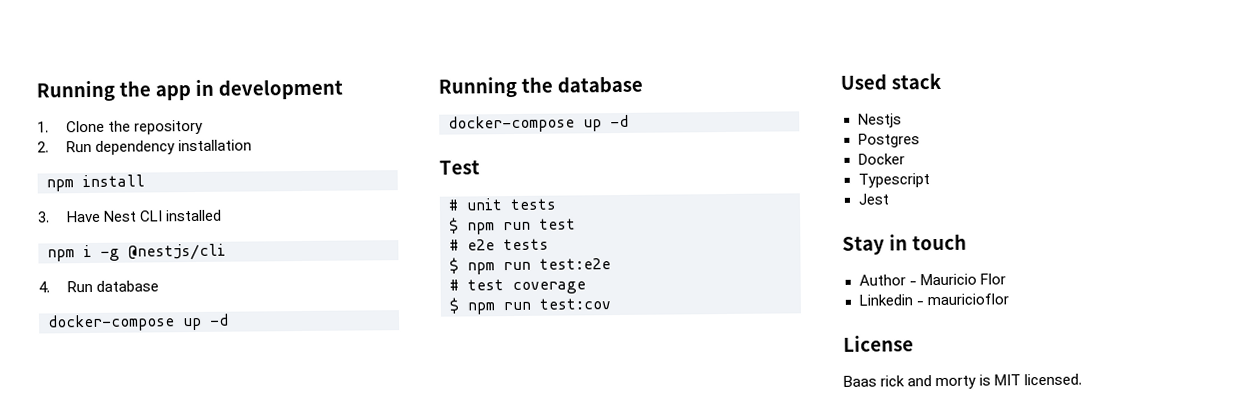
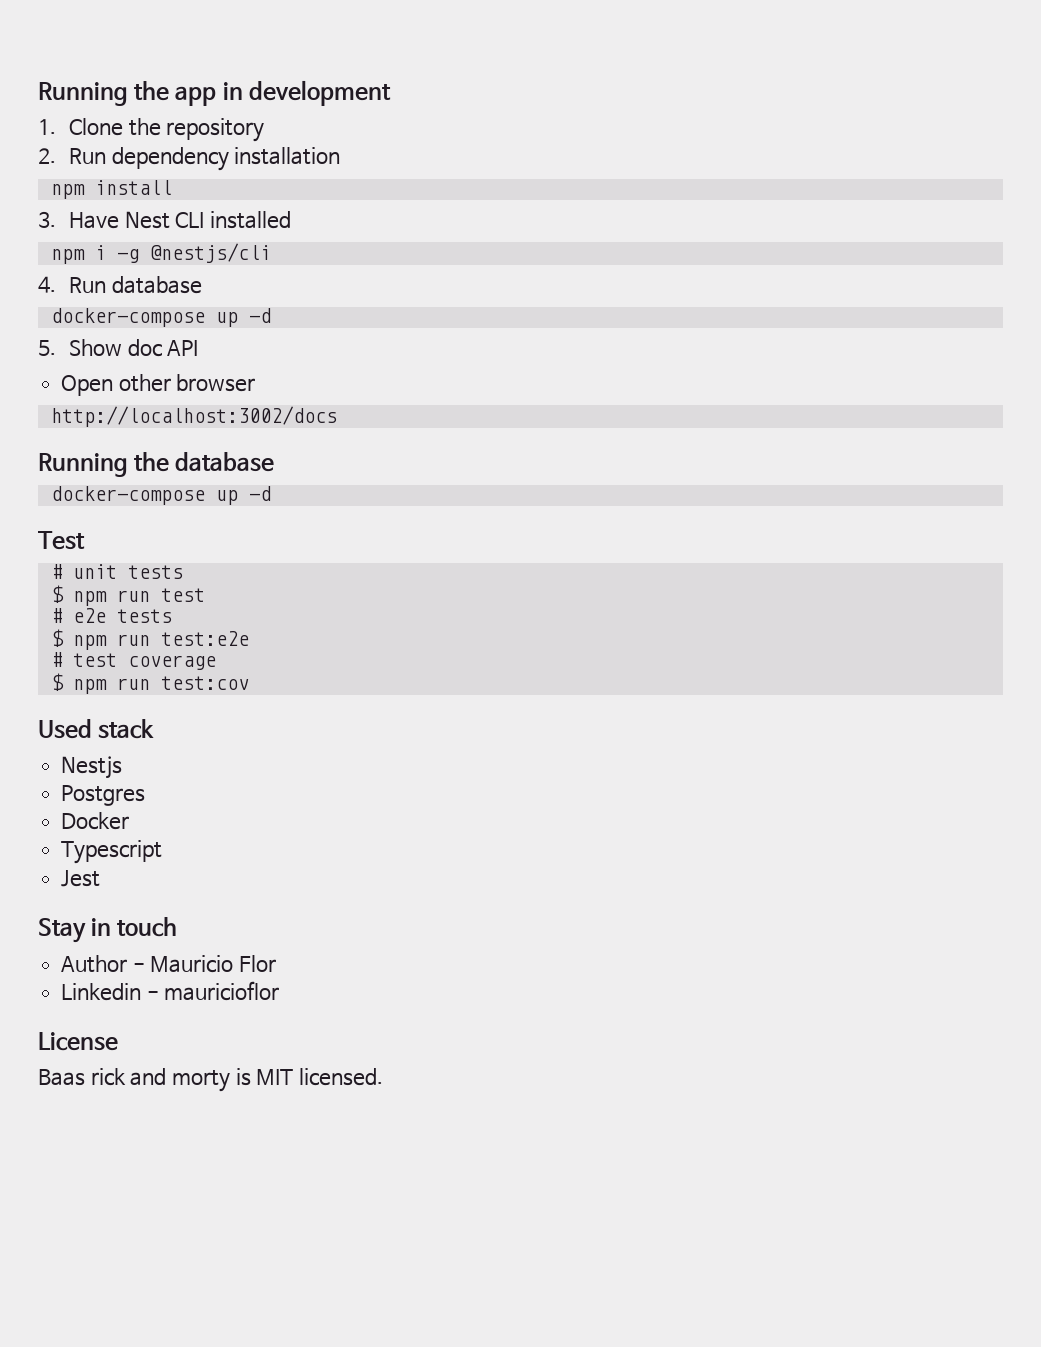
+ 5. Show doc API
+ Open other browser
+ http://localhost:3002/docs

